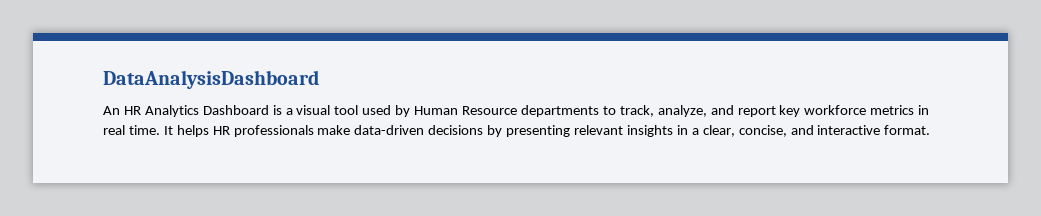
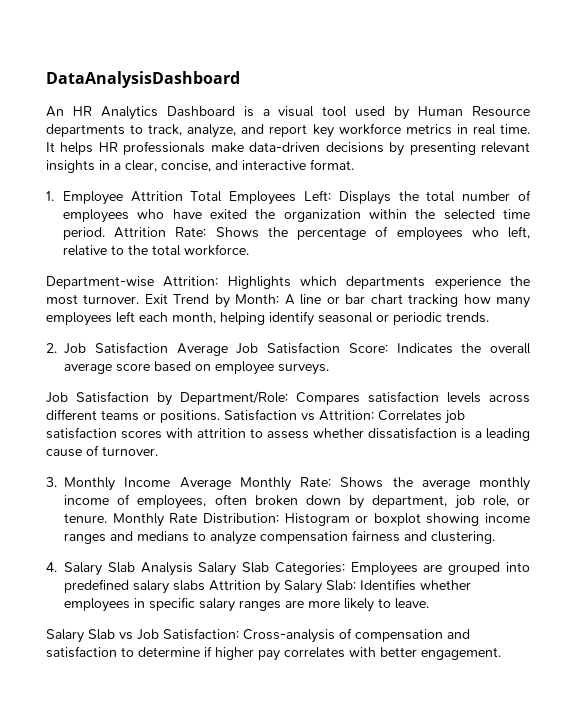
+ 1. Employee Attrition Total Employees Left: Displays the total number of employees who have exited the organization within the selected time period. Attrition Rate: Shows the percentage of employees who left, relative to the total workforce.
+ Department-wise Attrition: Highlights which departments experience the most turnover. Exit Trend by Month: A line or bar chart tracking how many employees left each month, helping identify seasonal or periodic trends.
+ 2. Job Satisfaction Average Job Satisfaction Score: Indicates the overall average score based on employee surveys.
+ Job Satisfaction by Department/Role: Compares satisfaction levels across different teams or positions. Satisfaction vs Attrition: Correlates job satisfaction scores with attrition to assess whether dissatisfaction is a leading cause of turnover.
+ 3. Monthly Income Average Monthly Rate: Shows the average monthly income of employees, often broken down by department, job role, or tenure. Monthly Rate Distribution: Histogram or boxplot showing income ranges and medians to analyze compensation fairness and clustering.
+ 4. Salary Slab Analysis Salary Slab Categories: Employees are grouped into predefined salary slabs Attrition by Salary Slab: Identifies whether employees in specific salary ranges are more likely to leave.
+ Salary Slab vs Job Satisfaction: Cross-analysis of compensation and satisfaction to determine if higher pay correlates with better engagement.

